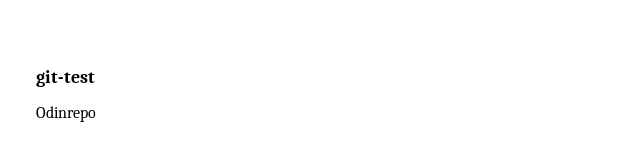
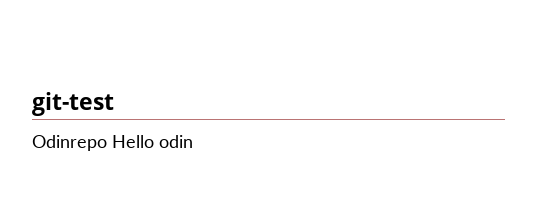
- Odinrepo
+ Odinrepo Hello odin

